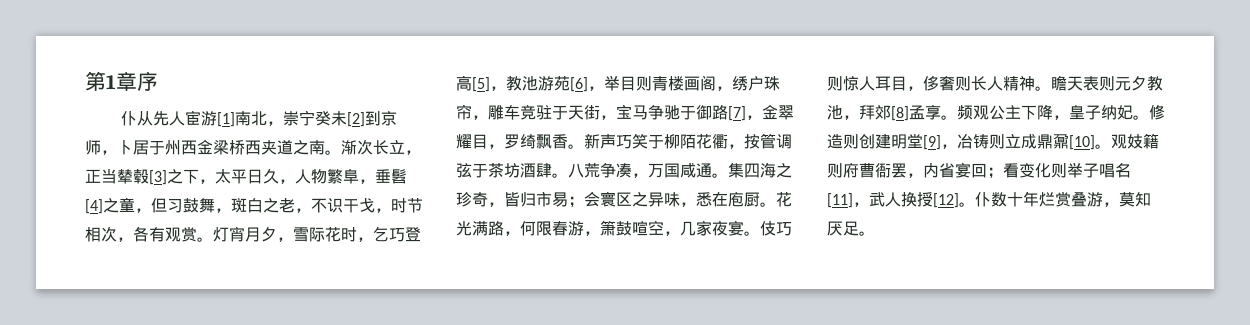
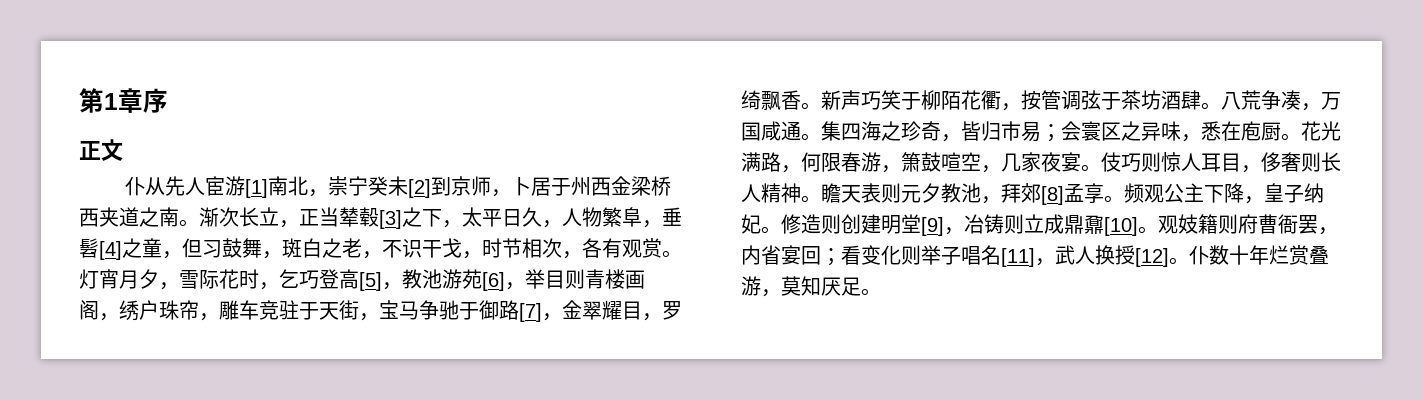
+ 正文

